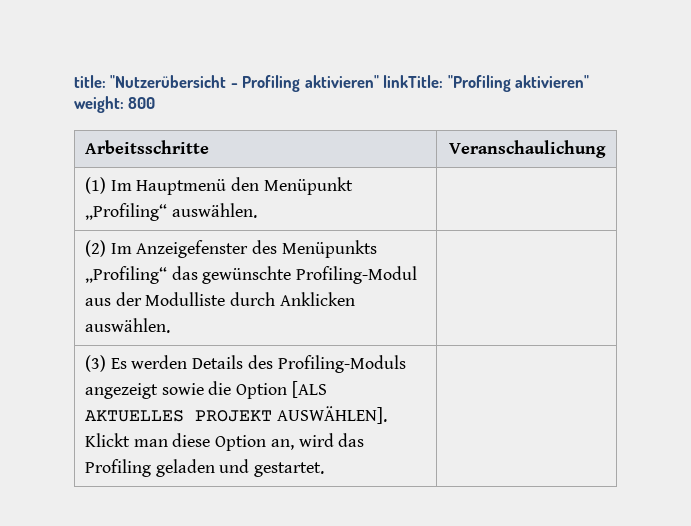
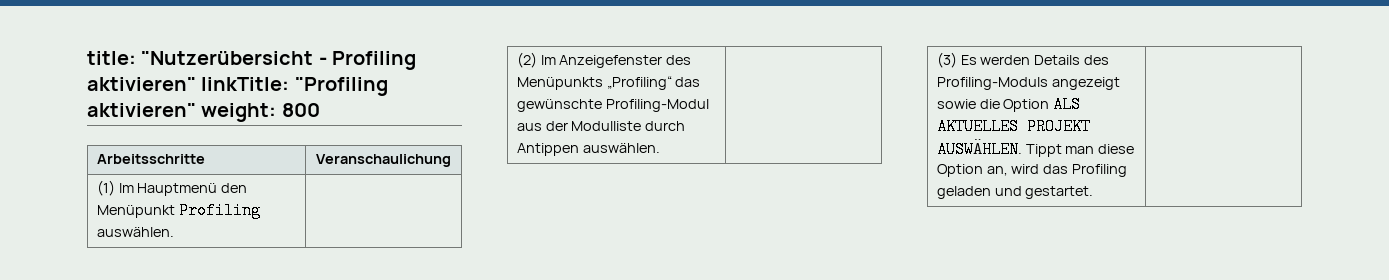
- (1) Im Hauptmenü den Menüpunkt „Profiling“ auswählen. |
+ (1) Im Hauptmenü den Menüpunkt Profiling auswählen. |
- (2) Im Anzeigefenster des Menüpunkts „Profiling“ das gewünschte Profiling-Modul aus der Modulliste durch Anklicken auswählen. |
+ (2) Im Anzeigefenster des Menüpunkts „Profiling“ das gewünschte Profiling-Modul aus der Modulliste durch Antippen auswählen. |
- (3) Es werden Details des Profiling-Moduls angezeigt sowie die Option [ALS AKTUELLES PROJEKT AUSWÄHLEN]. Klickt man diese Option an, wird das Profiling geladen und gestartet. |
+ (3) Es werden Details des Profiling-Moduls angezeigt sowie die Option ALS AKTUELLES PROJEKT AUSWÄHLEN. Tippt man diese Option an, wird das Profiling geladen und gestartet. |

